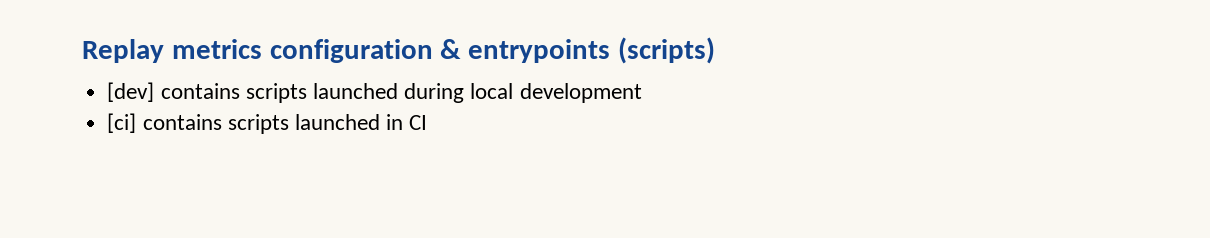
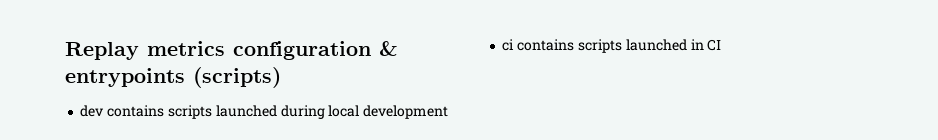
- [dev] contains scripts launched during local development
+ dev contains scripts launched during local development
- [ci] contains scripts launched in CI
+ ci contains scripts launched in CI

